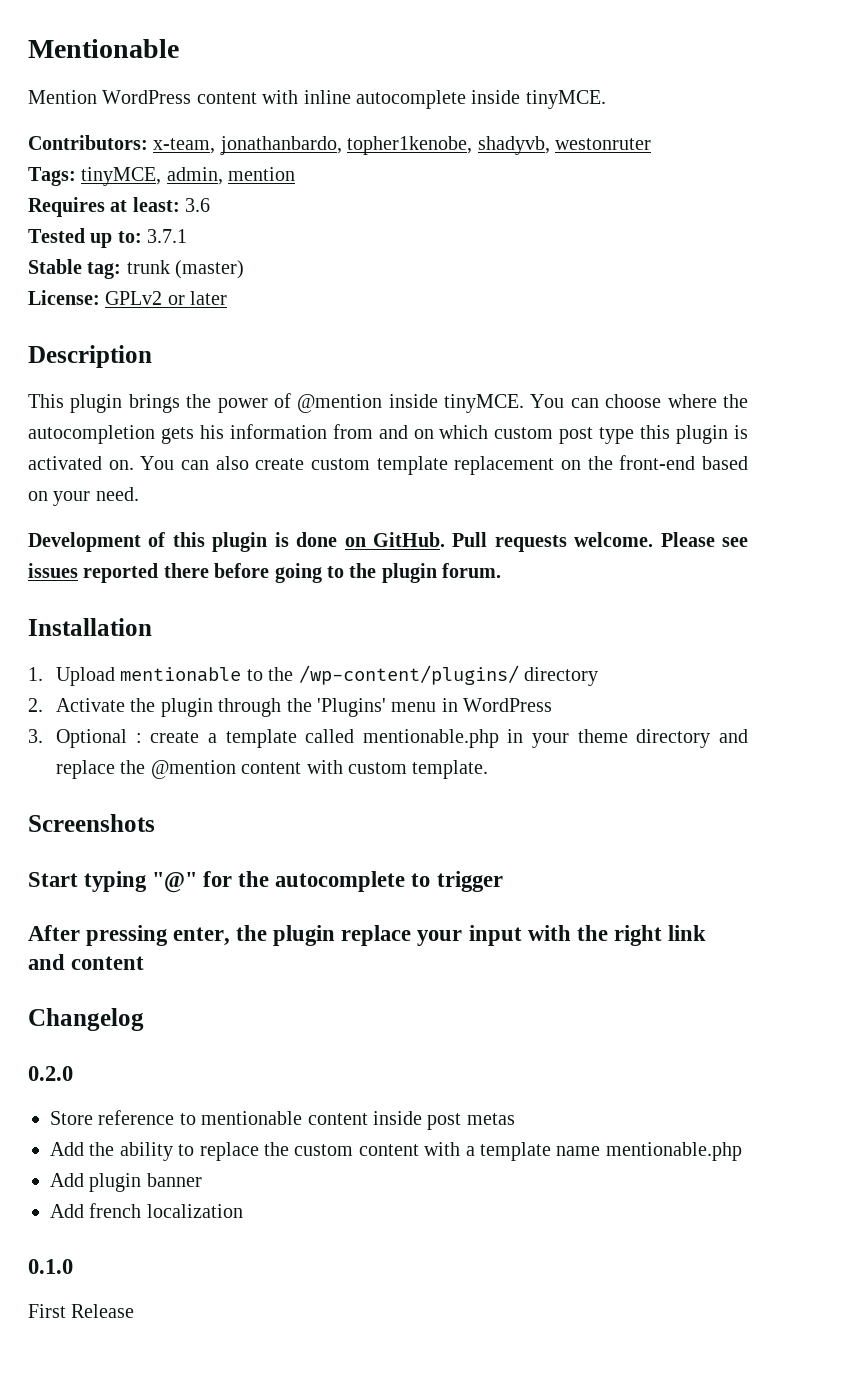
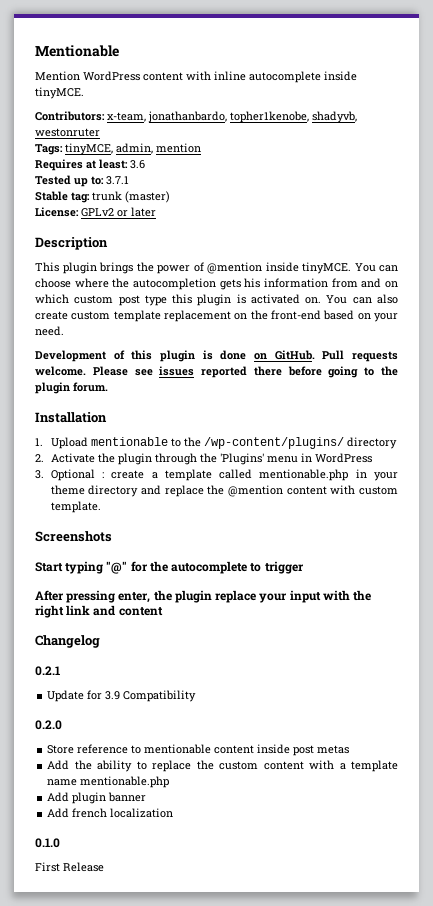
+ 0.2.1
+ Update for 3.9 Compatibility

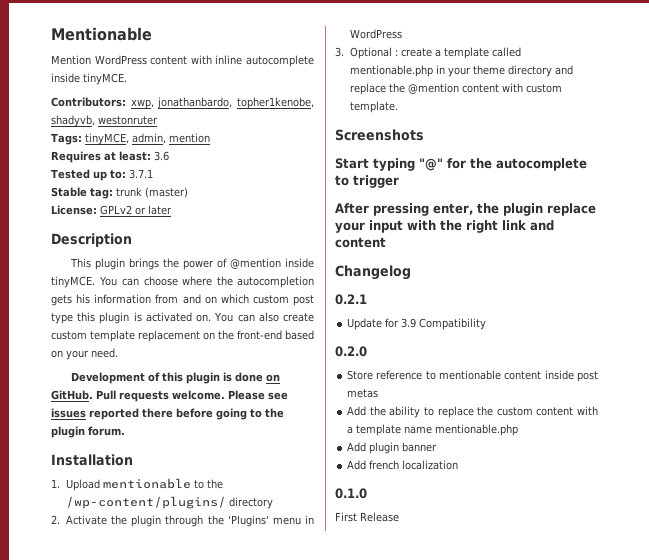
- Contributors: x-team, jonathanbardo, topher1kenobe, shadyvb, westonruter
+ Contributors: xwp, jonathanbardo, topher1kenobe, shadyvb, westonruter

